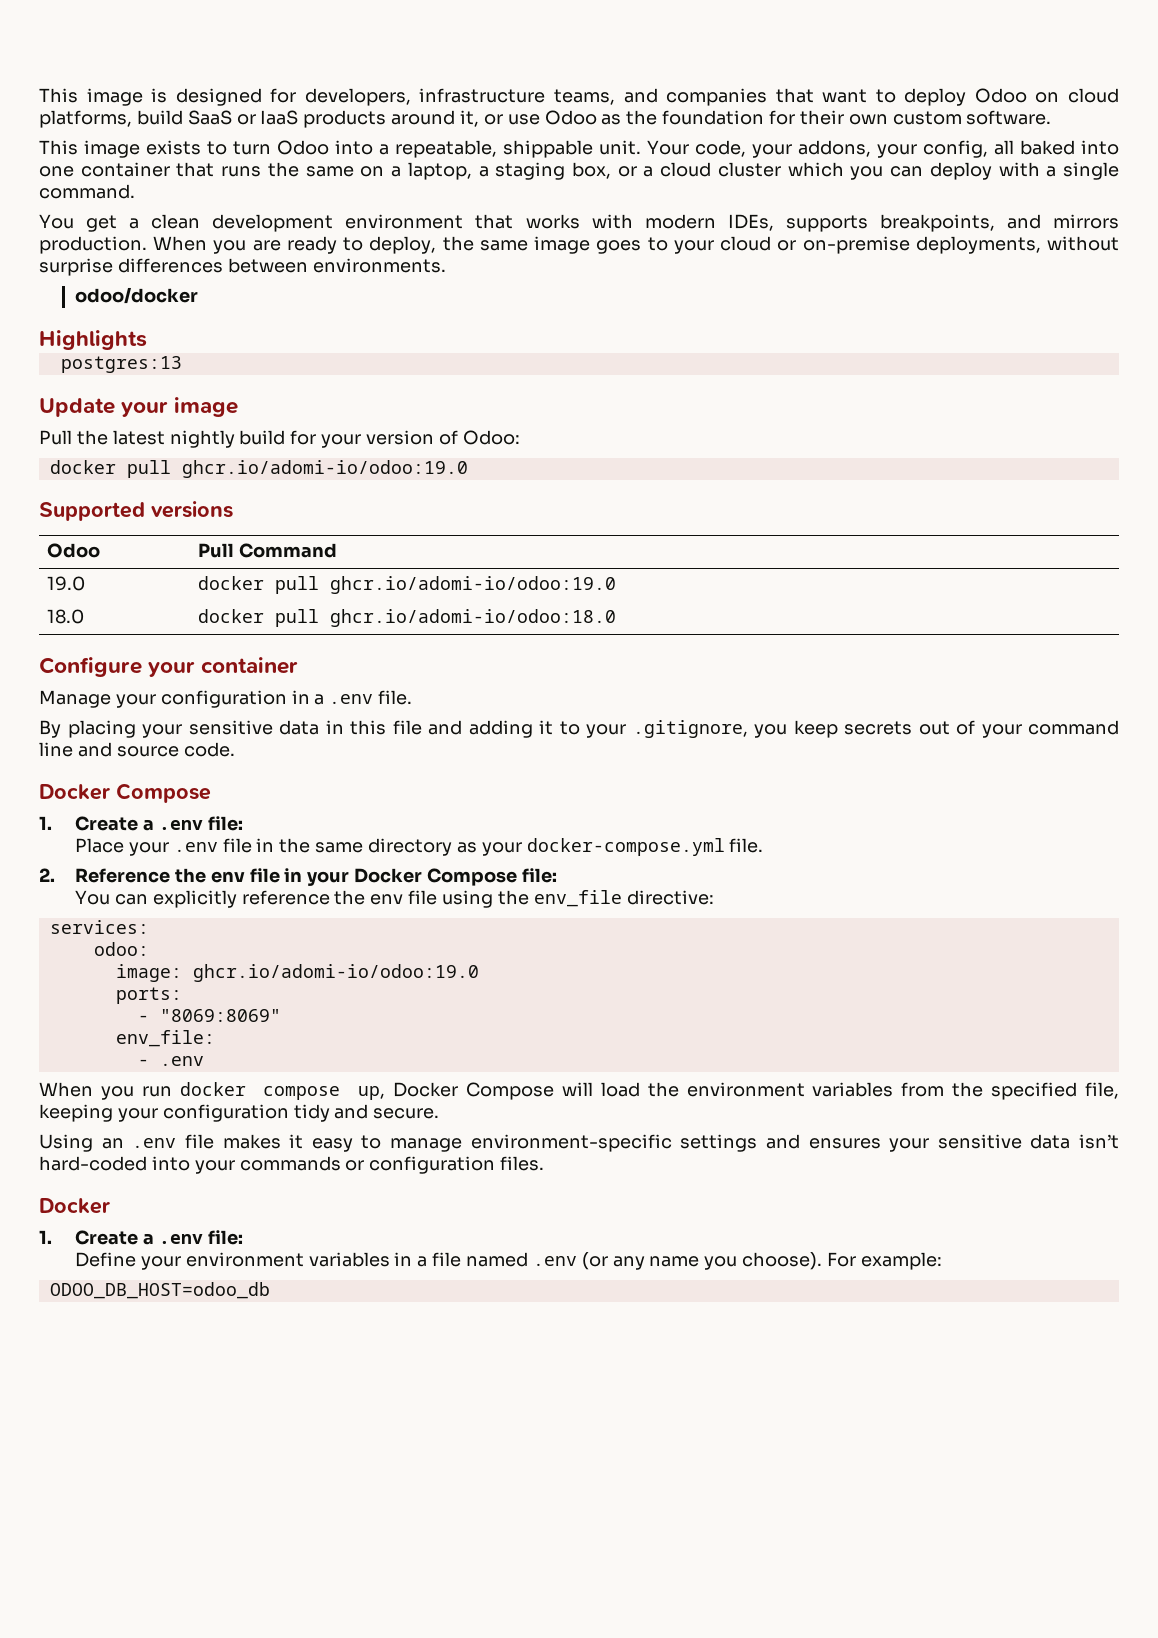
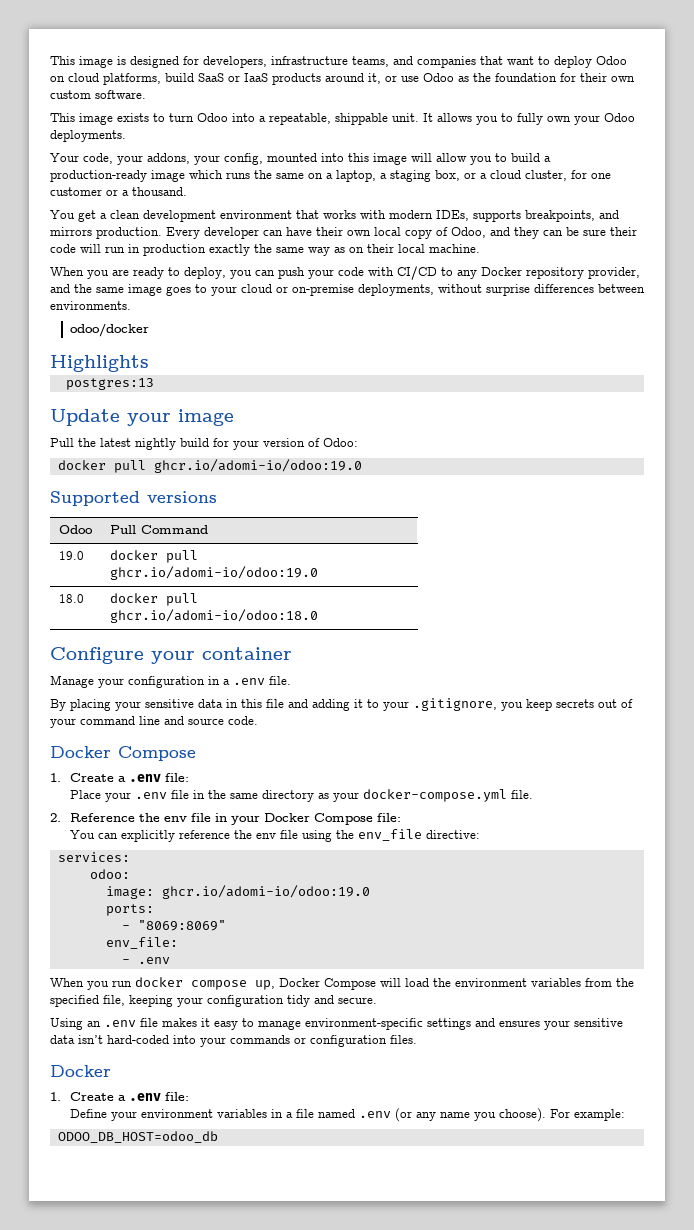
- This image exists to turn Odoo into a repeatable, shippable unit. Your code, your addons, your config, all baked into one container that runs the same on a laptop, a staging box, or a cloud cluster which you can deploy with a single command.
+ This image exists to turn Odoo into a repeatable, shippable unit. It allows you to fully own your Odoo deployments.
+ Your code, your addons, your config, mounted into this image will allow you to build a production-ready image which runs the same on a laptop, a staging box, or a cloud cluster, for one customer or a thousand.
- You get a clean development environment that works with modern IDEs, supports breakpoints, and mirrors production. When you are ready to deploy, the same image goes to your cloud or on-premise deployments, without surprise differences between environments.
+ You get a clean development environment that works with modern IDEs, supports breakpoints, and mirrors production. Every developer can have their own local copy of Odoo, and they can be sure their code will run in production exactly the same way as on their local machine.
+ When you are ready to deploy, you can push your code with CI/CD to any Docker repository provider, and the same image goes to your cloud or on-premise deployments, without surprise differences between environments.

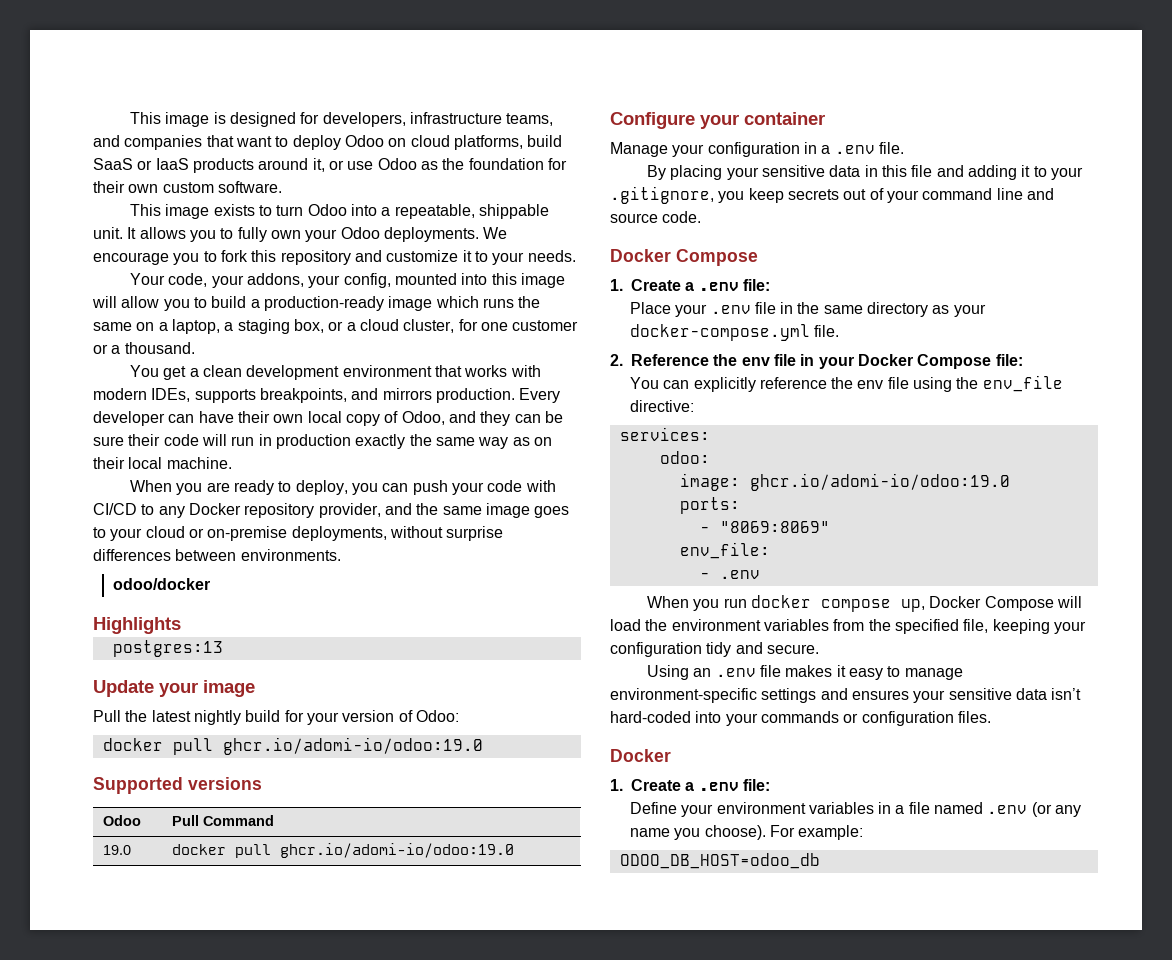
+ We encourage you to fork this repository and customize it to your needs.
- 18.0 | docker pull ghcr.io/adomi-io/odoo:18.0

